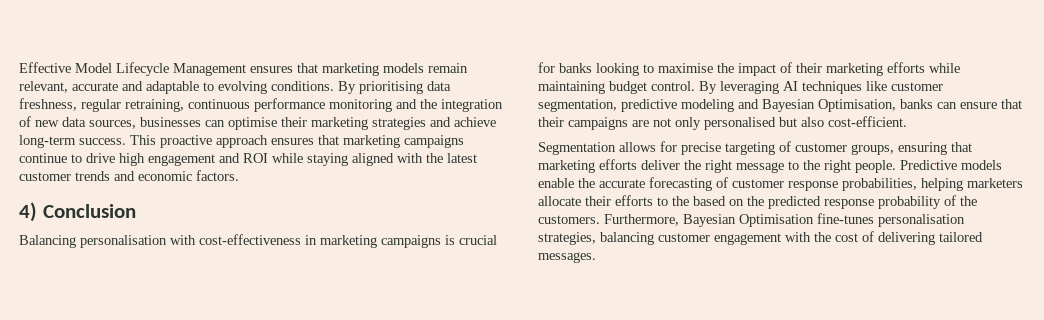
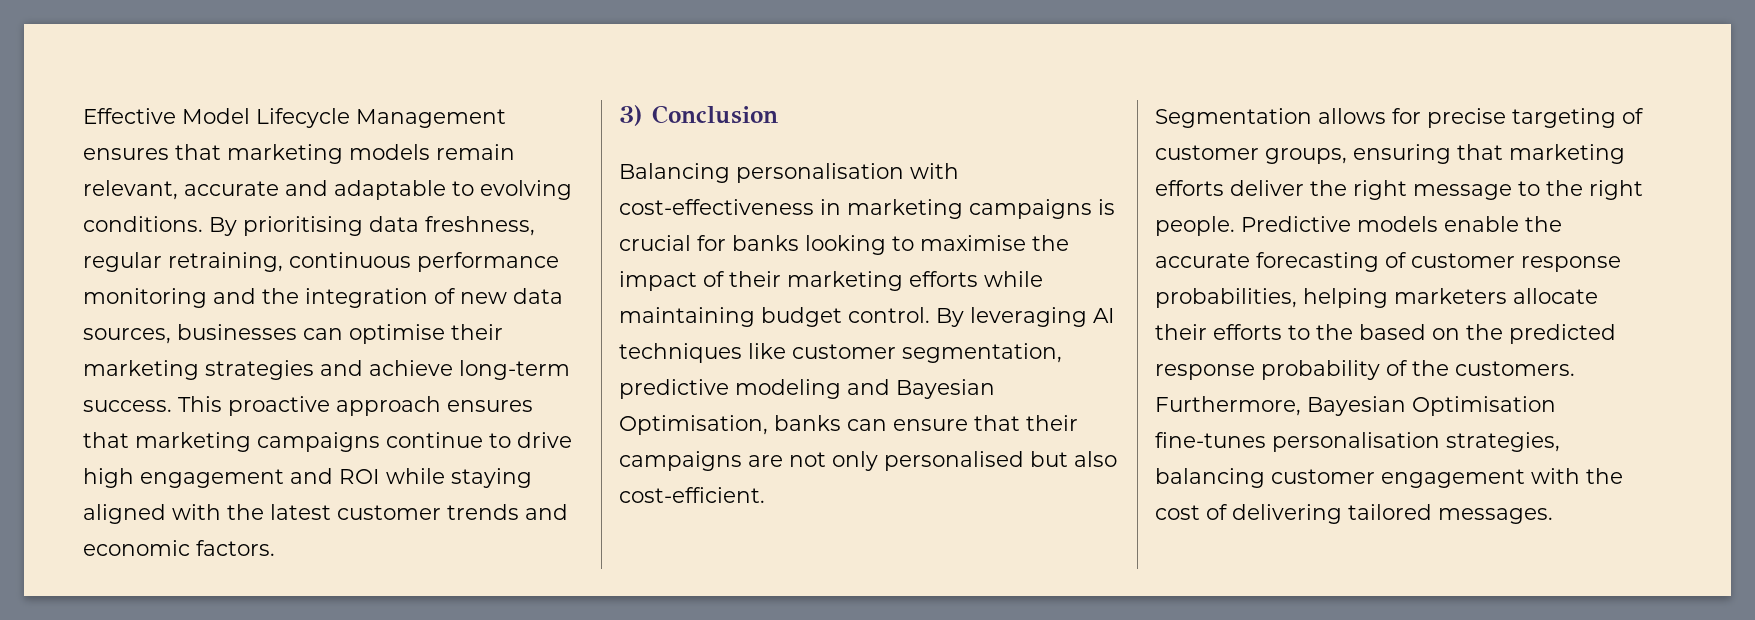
- 4) Conclusion
+ 3) Conclusion

